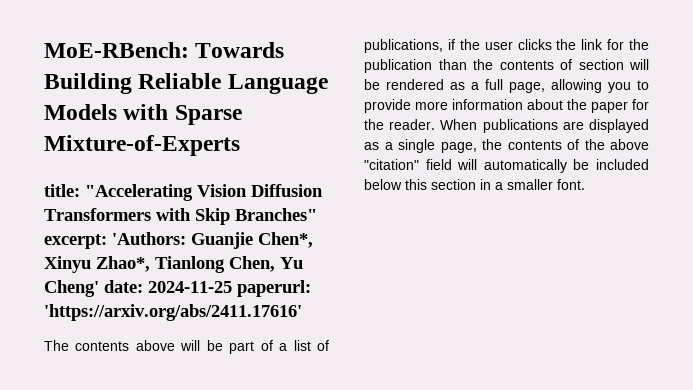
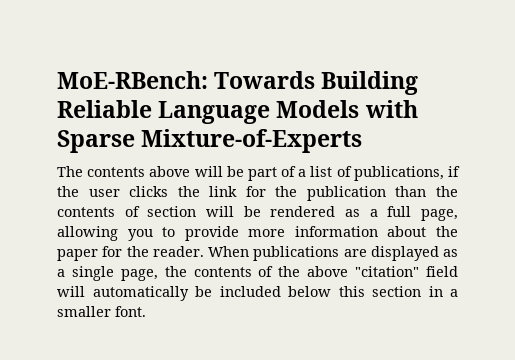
- title: "Accelerating Vision Diffusion Transformers with Skip Branches" excerpt: 'Authors: Guanjie Chen*, Xinyu Zhao*, Tianlong Chen, Yu Cheng' date: 2024-11-25 paperurl: 'https://arxiv.org/abs/2411.17616'

